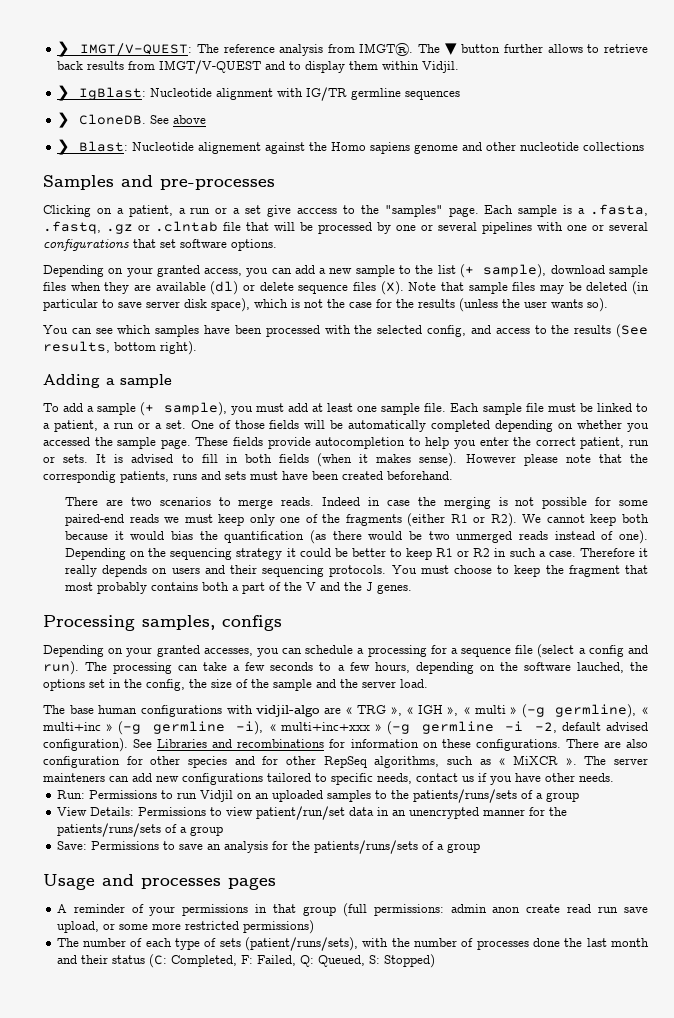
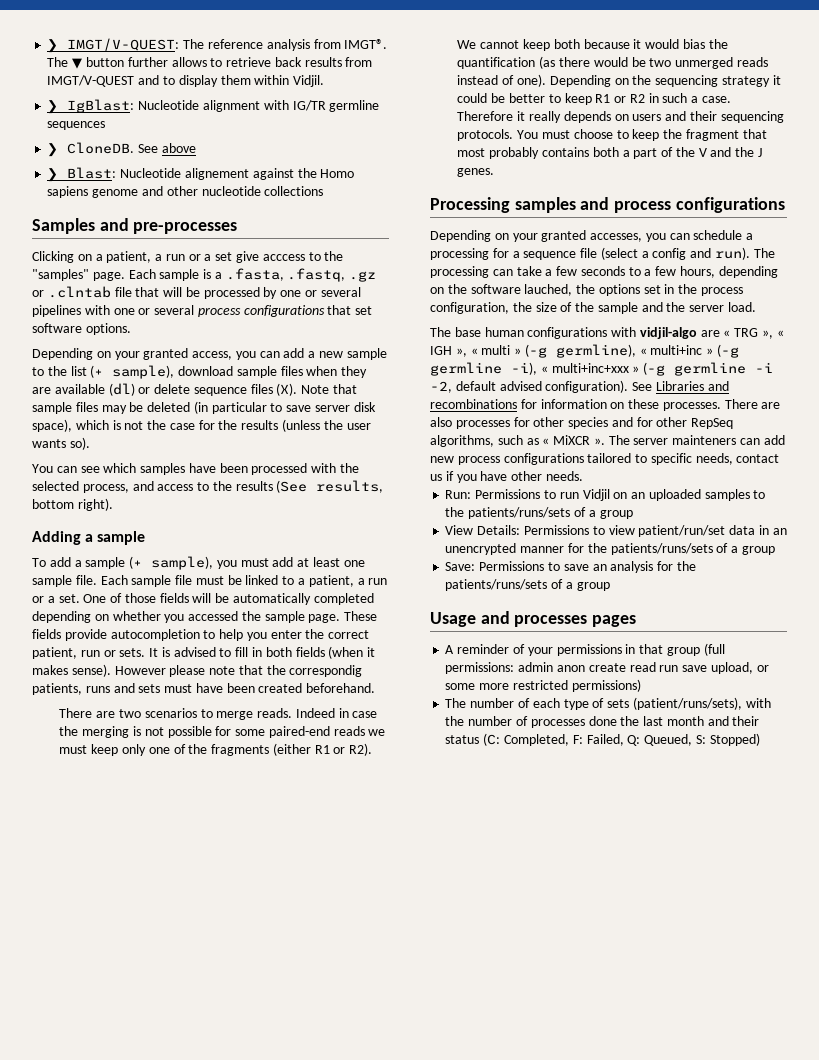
- Each sample is a .fasta, .fastq, .gz or .clntab file that will be processed by one or several pipelines with one or several configurations that set software options.
+ Each sample is a .fasta, .fastq, .gz or .clntab file that will be processed by one or several pipelines with one or several process configurations that set software options.
- You can see which samples have been processed with the selected config, and access to the results (See results, bottom right).
+ You can see which samples have been processed with the selected process, and access to the results (See results, bottom right).
- Processing samples, configs
+ Processing samples and process configurations
- The processing can take a few seconds to a few hours, depending on the software lauched, the options set in the config, the size of the sample and the server load.
+ The processing can take a few seconds to a few hours, depending on the software lauched, the options set in the process configuration, the size of the sample and the server load.
- See Libraries and recombinations for information on these configurations.
+ See Libraries and recombinations for information on these processes.
- There are also configuration for other species and for other RepSeq algorithms, such as « MiXCR ».
+ There are also processes for other species and for other RepSeq algorithms, such as « MiXCR ».
- The server mainteners can add new configurations tailored to specific needs, contact us if you have other needs.
+ The server mainteners can add new process configurations tailored to specific needs, contact us if you have other needs.

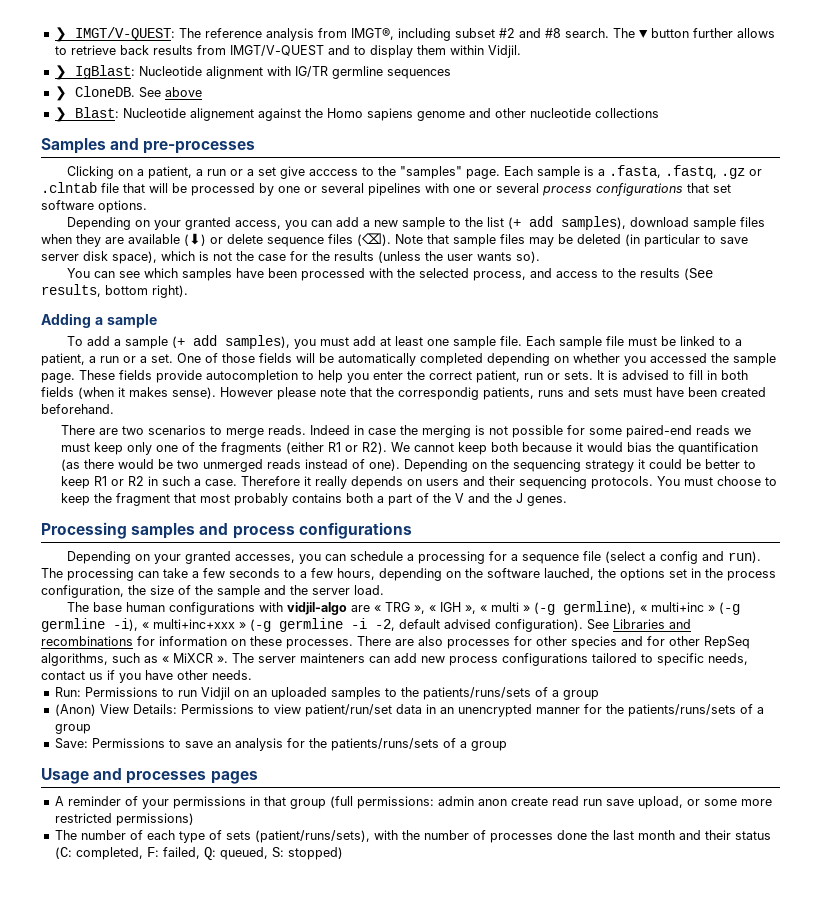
- ❯ IMGT/V-QUEST: The reference analysis from IMGT®.
+ ❯ IMGT/V-QUEST: The reference analysis from IMGT®, including subset #2 and #8 search.
- Depending on your granted access, you can add a new sample to the list (+ sample), download sample files when they are available (dl) or delete sequence files (X). Note that sample files may be deleted (in particular to save server disk space), which is not the case for the results (unless the user wants so).
+ Depending on your granted access, you can add a new sample to the list (+ add samples), download sample files when they are available (⬇) or delete sequence files (⌫). Note that sample files may be deleted (in particular to save server disk space), which is not the case for the results (unless the user wants so).
- To add a sample (+ sample), you must add at least one sample file.
+ To add a sample (+ add samples), you must add at least one sample file.
- View Details: Permissions to view patient/run/set data in an unencrypted manner for the patients/runs/sets of a group
+ (Anon) View Details: Permissions to view patient/run/set data in an unencrypted manner for the patients/runs/sets of a group
- The number of each type of sets (patient/runs/sets), with the number of processes done the last month and their status (C: Completed, F: Failed, Q: Queued, S: Stopped)
+ The number of each type of sets (patient/runs/sets), with the number of processes done the last month and their status (C: completed, F: failed, Q: queued, S: stopped)

